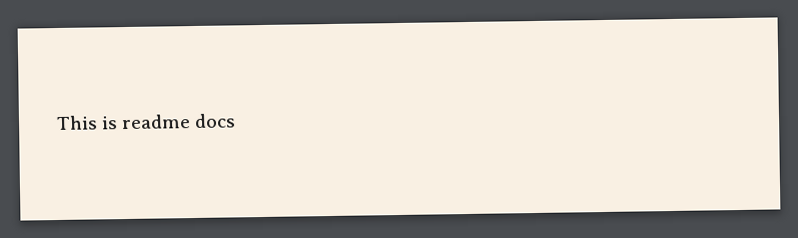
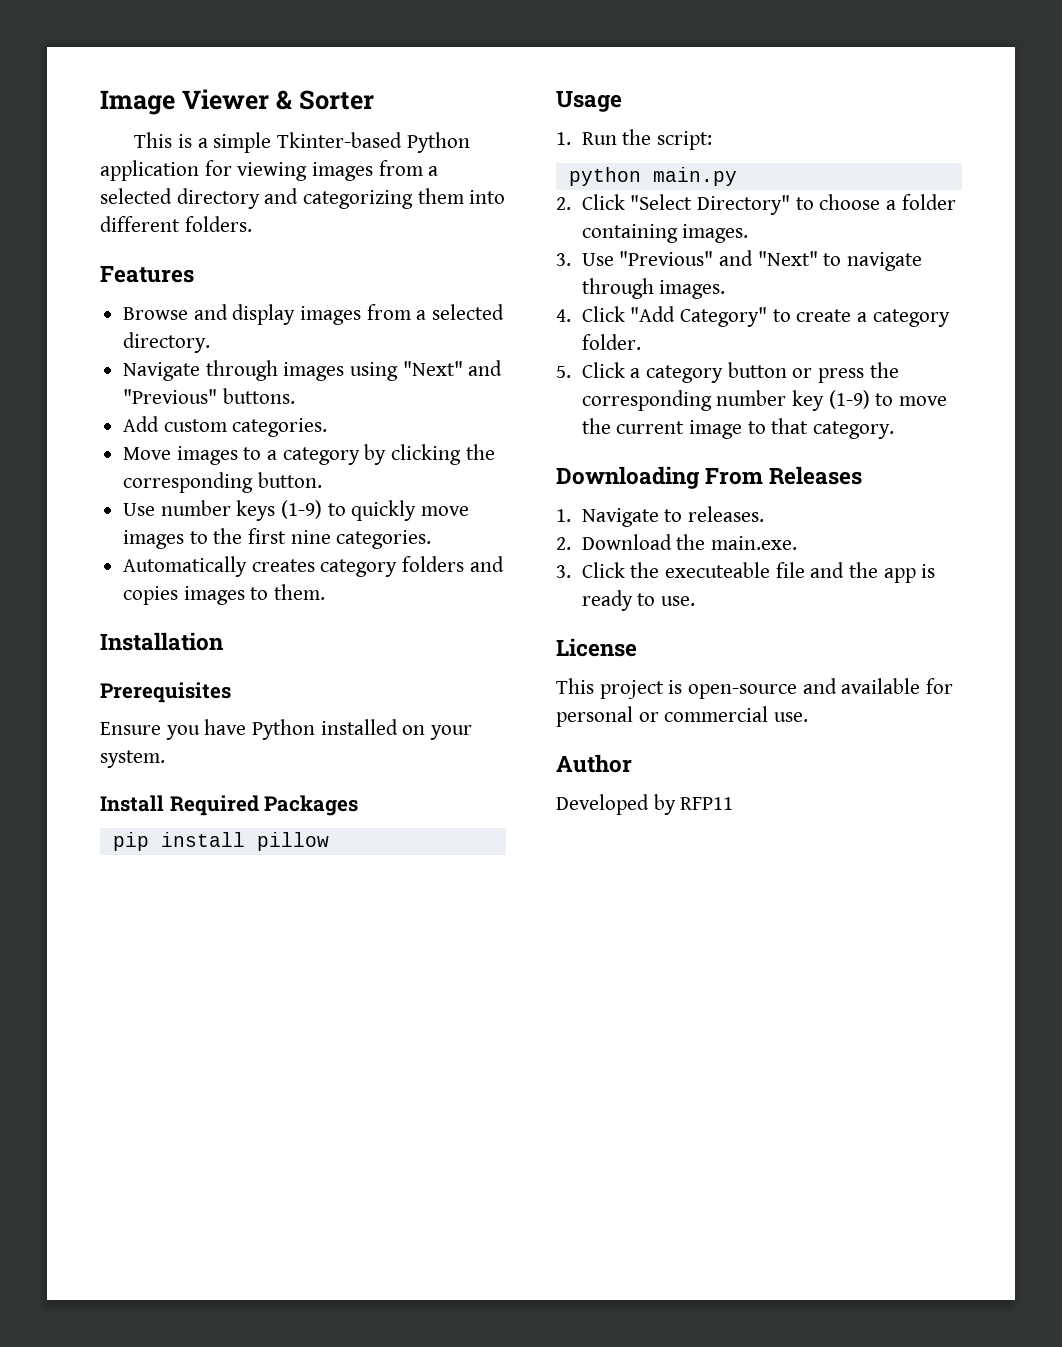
- This is readme docs
+ Image Viewer & Sorter
+ This is a simple Tkinter-based Python application for viewing images from a selected directory and categorizing them into different folders.
+ Features
+ Browse and display images from a selected directory.
+ Navigate through images using "Next" and "Previous" buttons.
+ Add custom categories.
+ Move images to a category by clicking the corresponding button.
+ Use number keys (1-9) to quickly move images to the first nine categories.
+ Automatically creates category folders and copies images to them.
+ Installation
+ Prerequisites
+ Ensure you have Python installed on your system.
+ Install Required Packages
+ pip install pillow
+ Usage
+ 1. Run the script:
+ python main.py
+ 2. Click "Select Directory" to choose a folder containing images.
+ 3. Use "Previous" and "Next" to navigate through images.
+ 4. Click "Add Category" to create a category folder.
+ 5. Click a category button or press the corresponding number key (1-9) to move the current image to that category.
+ Downloading From Releases
+ 1. Navigate to releases.
+ 2. Download the main.exe.
+ 3. Click the executeable file and the app is ready to use.
+ License
+ This project is open-source and available for personal or commercial use.
+ Author
+ Developed by RFP11

